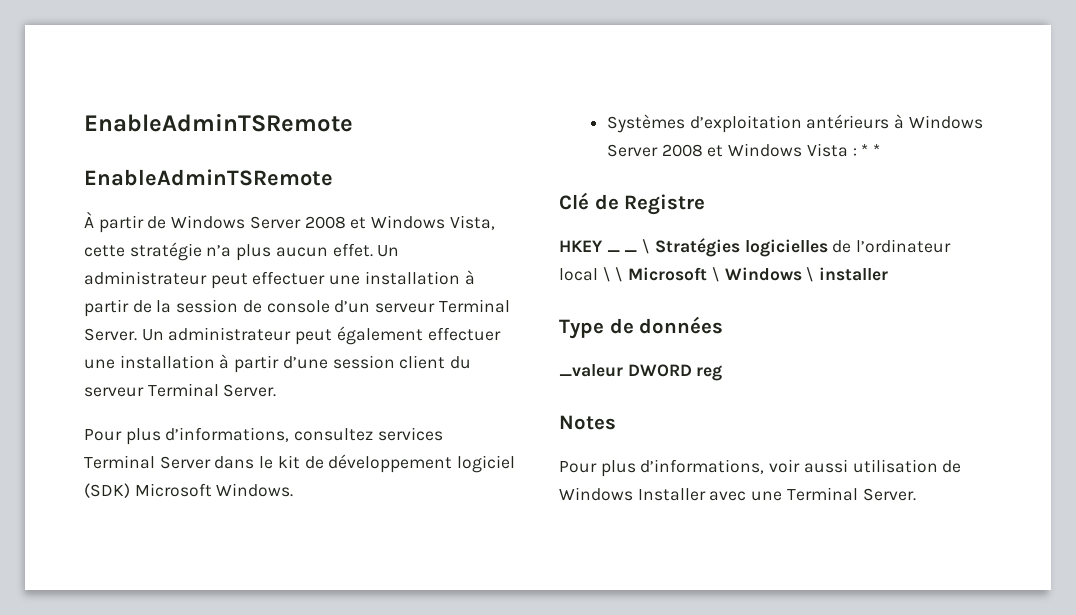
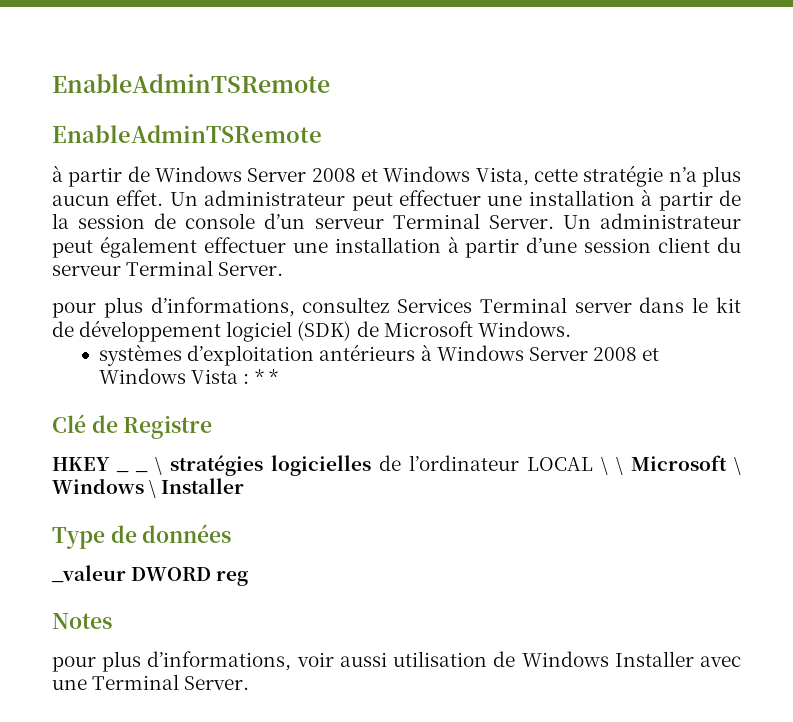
- À partir de Windows Server 2008 et Windows Vista, cette stratégie n’a plus aucun effet.
+ à partir de Windows Server 2008 et Windows Vista, cette stratégie n’a plus aucun effet.
- Pour plus d’informations, consultez services Terminal Server dans le kit de développement logiciel (SDK) Microsoft Windows.
+ pour plus d’informations, consultez Services Terminal server dans le kit de développement logiciel (SDK) de Microsoft Windows.
- Systèmes d’exploitation antérieurs à Windows Server 2008 et Windows Vista : * *
+ systèmes d’exploitation antérieurs à Windows Server 2008 et Windows Vista : * *
- HKEY _ _ \ Stratégies logicielles de l’ordinateur local \ \ Microsoft \ Windows \ installer
+ HKEY _ _ \ stratégies logicielles de l’ordinateur LOCAL \ \ Microsoft \ Windows \ Installer
- Pour plus d’informations, voir aussi utilisation de Windows Installer avec une Terminal Server.
+ pour plus d’informations, voir aussi utilisation de Windows Installer avec une Terminal Server.

